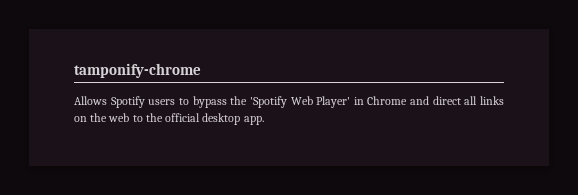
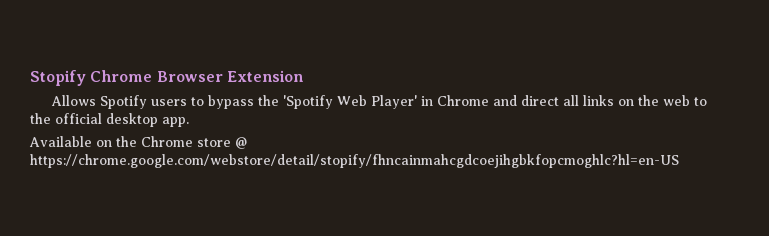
- tamponify-chrome
+ Stopify Chrome Browser Extension
+ Available on the Chrome store @ https://chrome.google.com/webstore/detail/stopify/fhncainmahcgdcoejihgbkfopcmoghlc?hl=en-US

